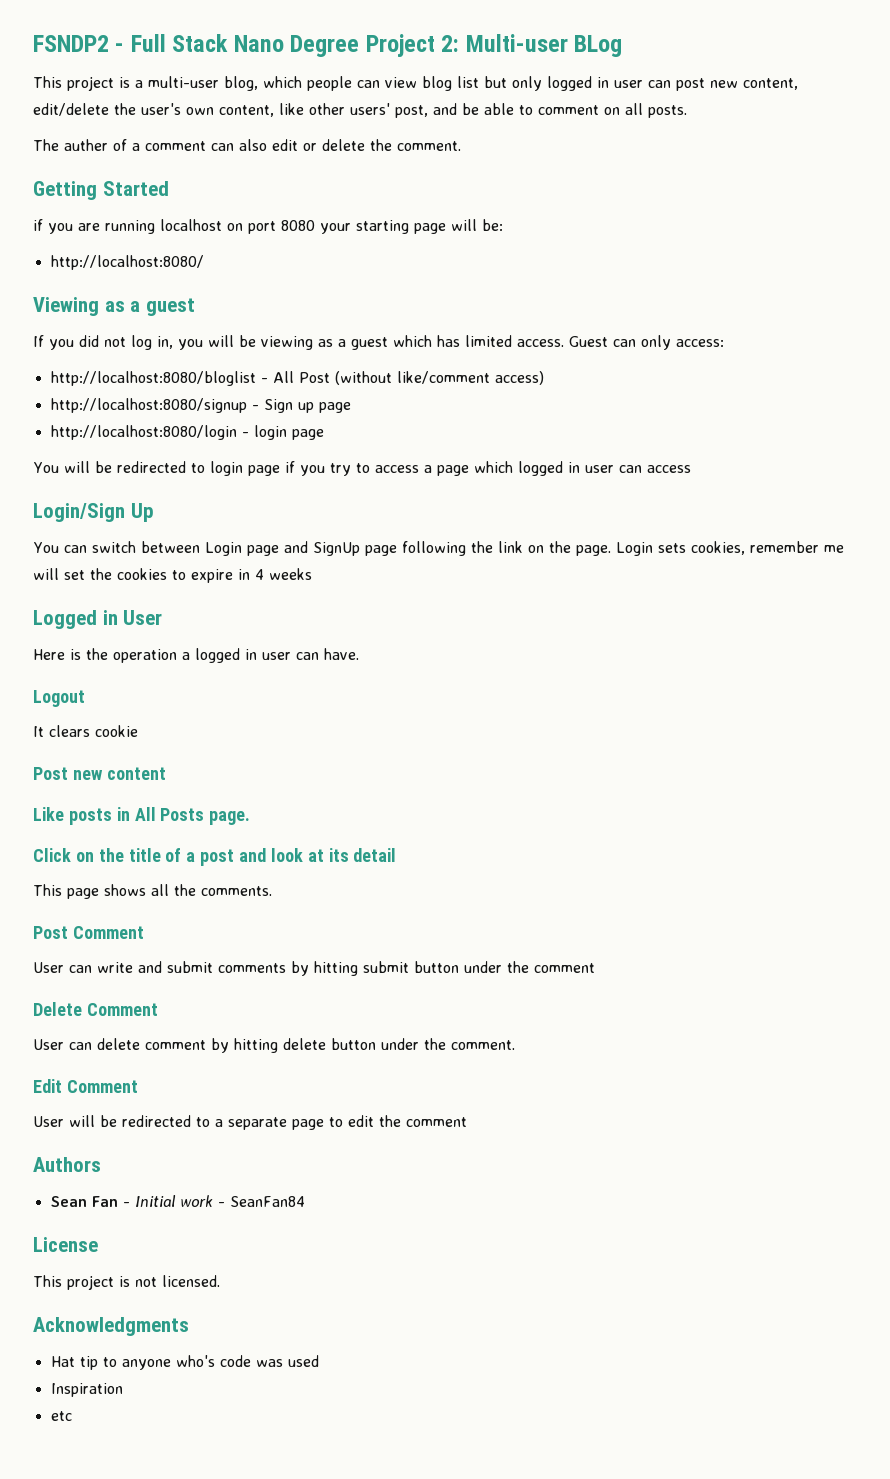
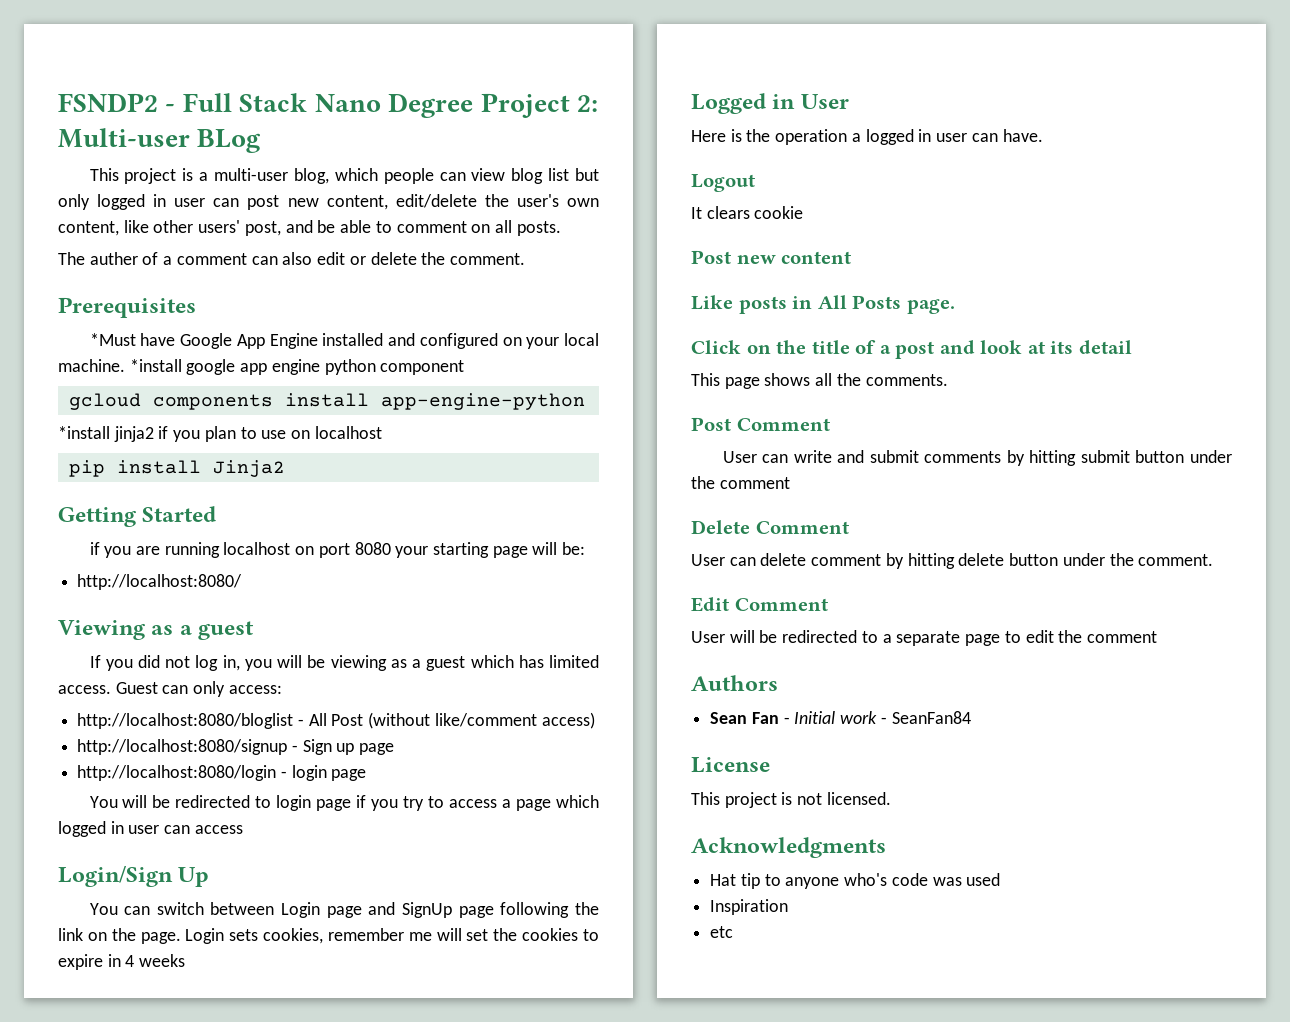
+ Prerequisites
+ *Must have Google App Engine installed and configured on your local machine. *install google app engine python component
+ gcloud components install app-engine-python
+ *install jinja2 if you plan to use on localhost
+ pip install Jinja2

